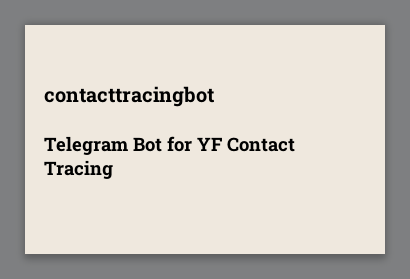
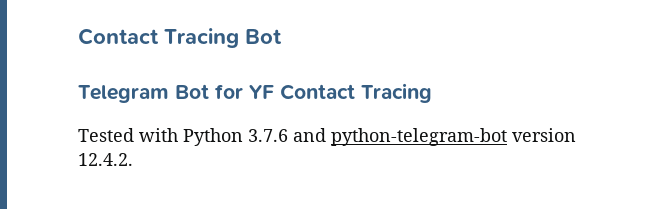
- contacttracingbot
+ Contact Tracing Bot
+ Tested with Python 3.7.6 and python-telegram-bot version 12.4.2.

